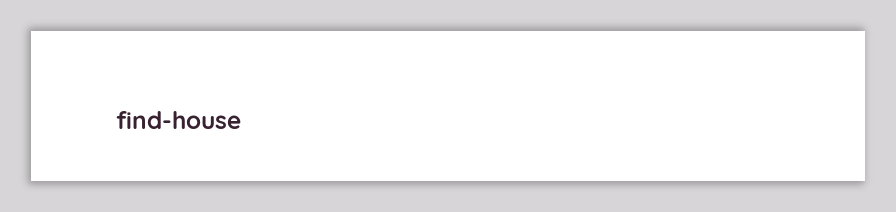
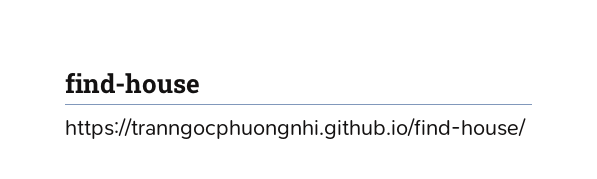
+ https://tranngocphuongnhi.github.io/find-house/

